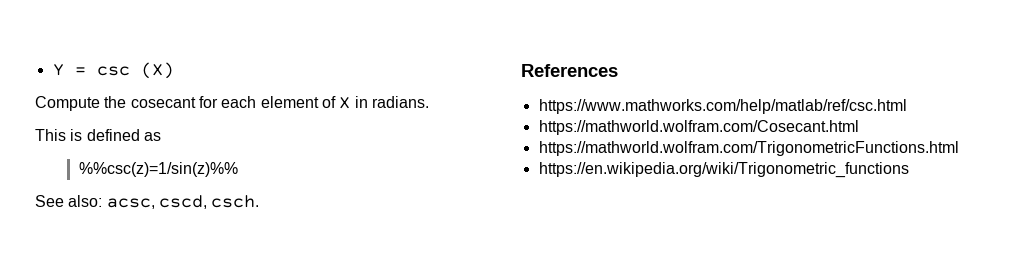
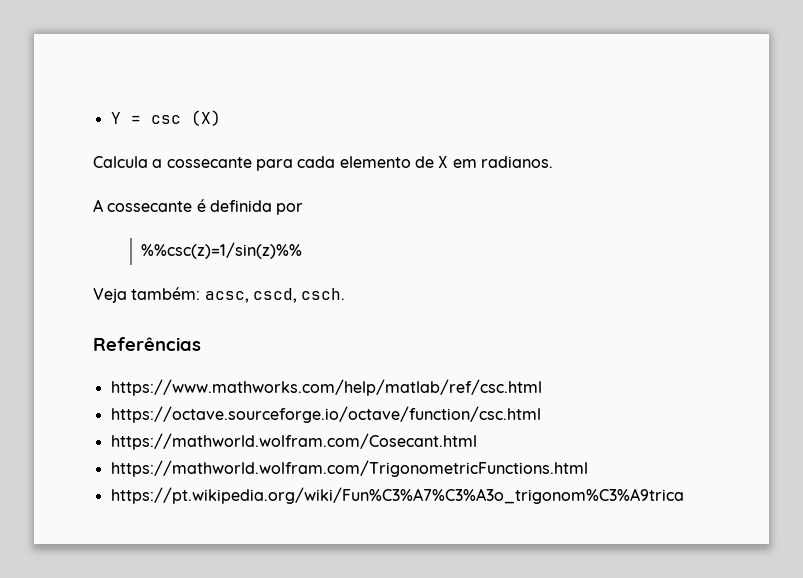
- Compute the cosecant for each element of X in radians.
- This is defined as
+ Calcula a cossecante para cada elemento de X em radianos.
+ A cossecante é definida por
- See also: acsc, cscd, csch.
+ Veja também: acsc, cscd, csch.
- References
+ Referências
+ https://octave.sourceforge.io/octave/function/csc.html
- https://en.wikipedia.org/wiki/Trigonometric_functions
+ https://pt.wikipedia.org/wiki/Fun%C3%A7%C3%A3o_trigonom%C3%A9trica

